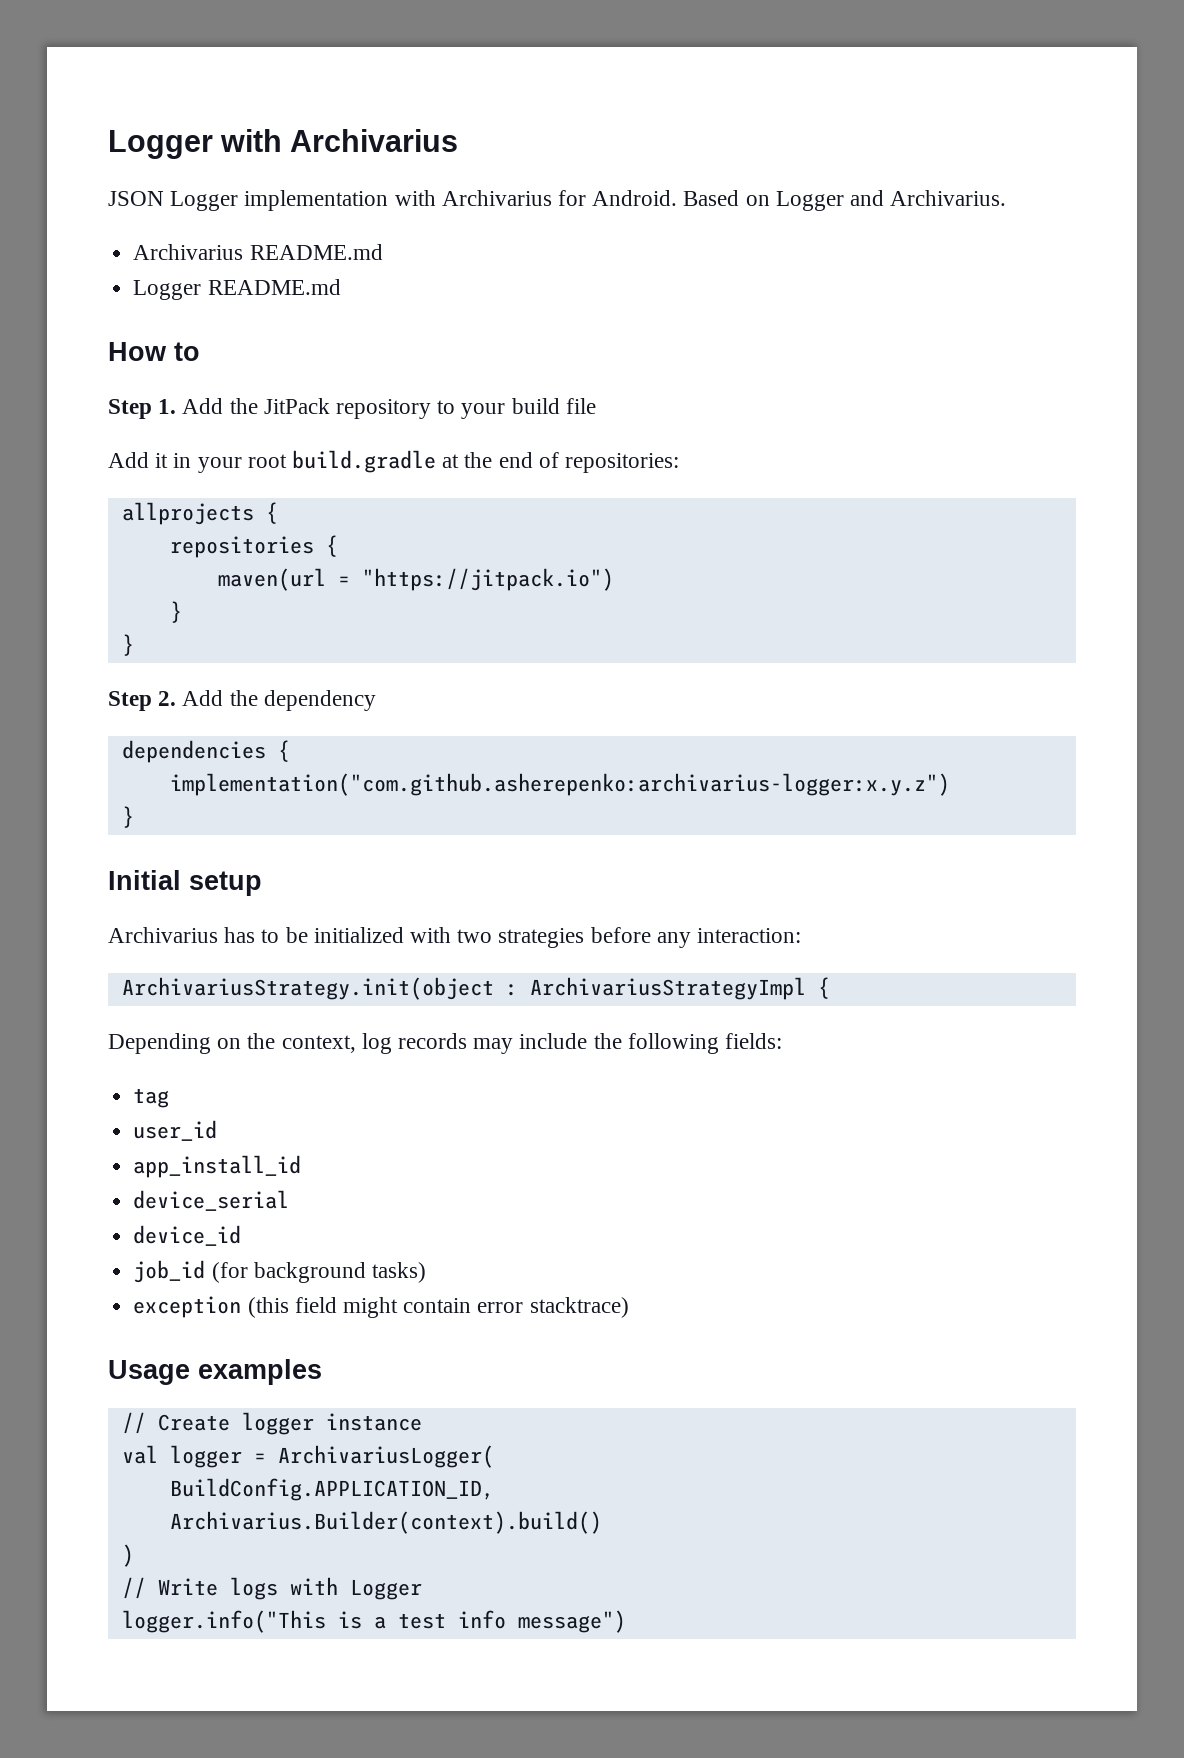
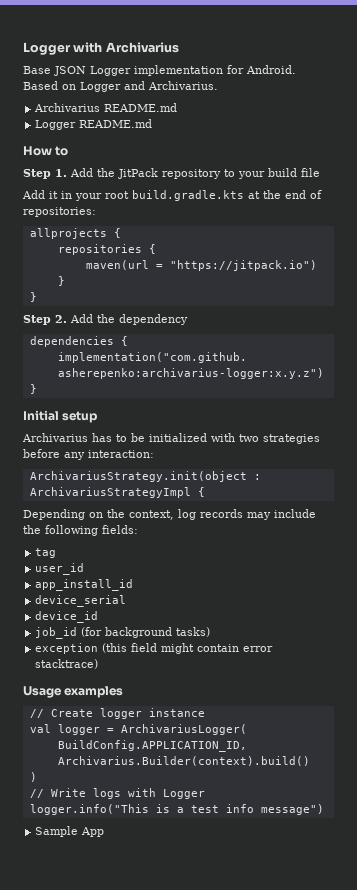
- JSON Logger implementation with Archivarius for Android.
+ Base JSON Logger implementation for Android.
- Add it in your root build.gradle at the end of repositories:
+ Add it in your root build.gradle.kts at the end of repositories:
+ Sample App

